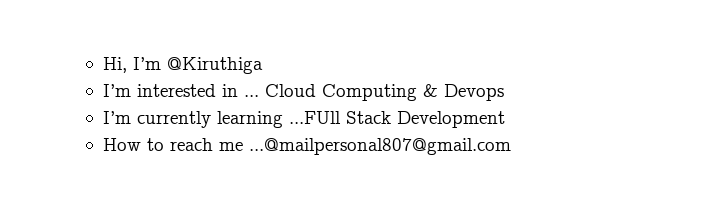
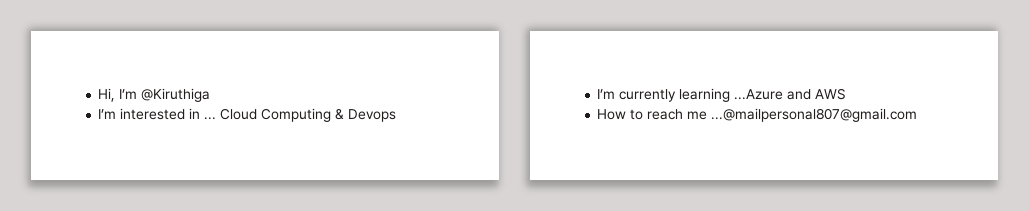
- I’m currently learning ...FUll Stack Development
+ I’m currently learning ...Azure and AWS

